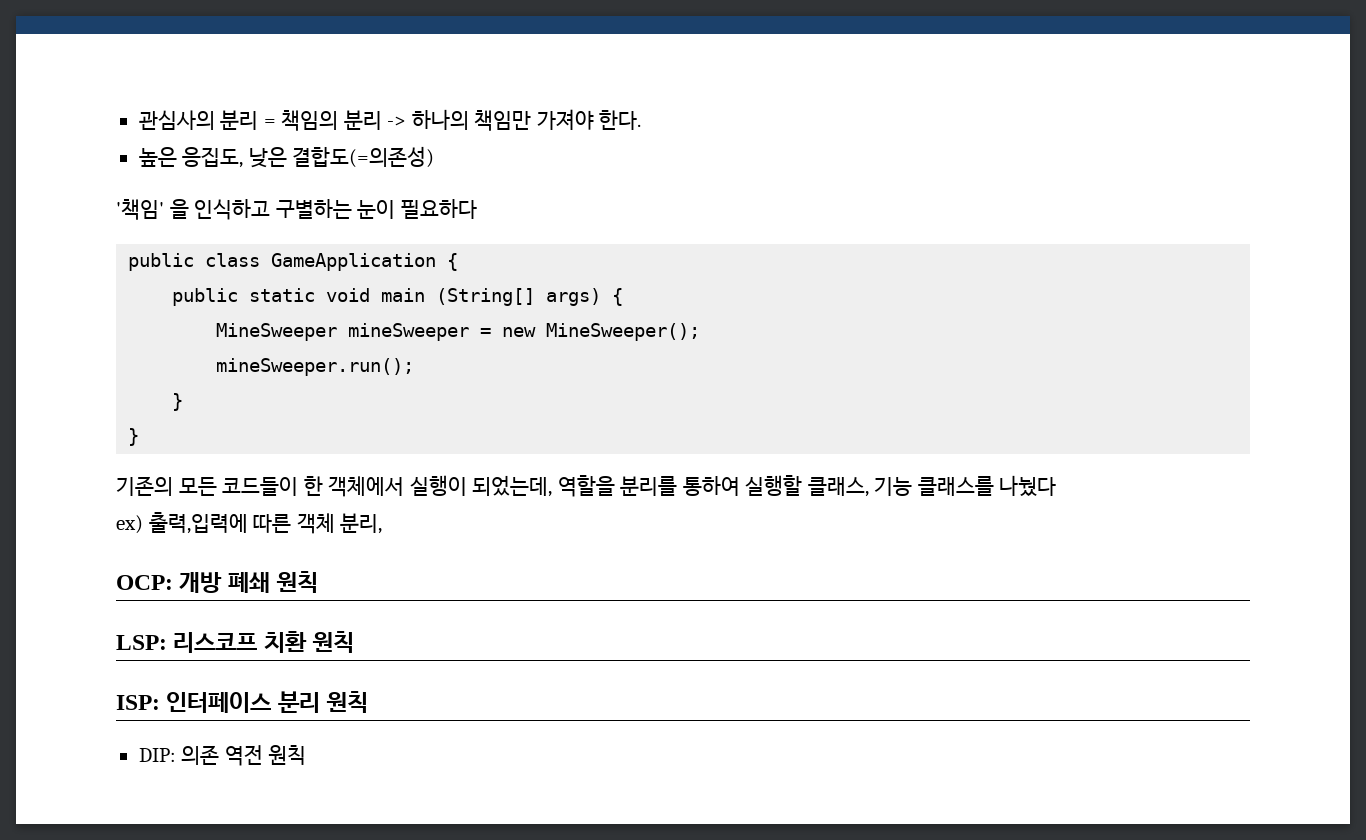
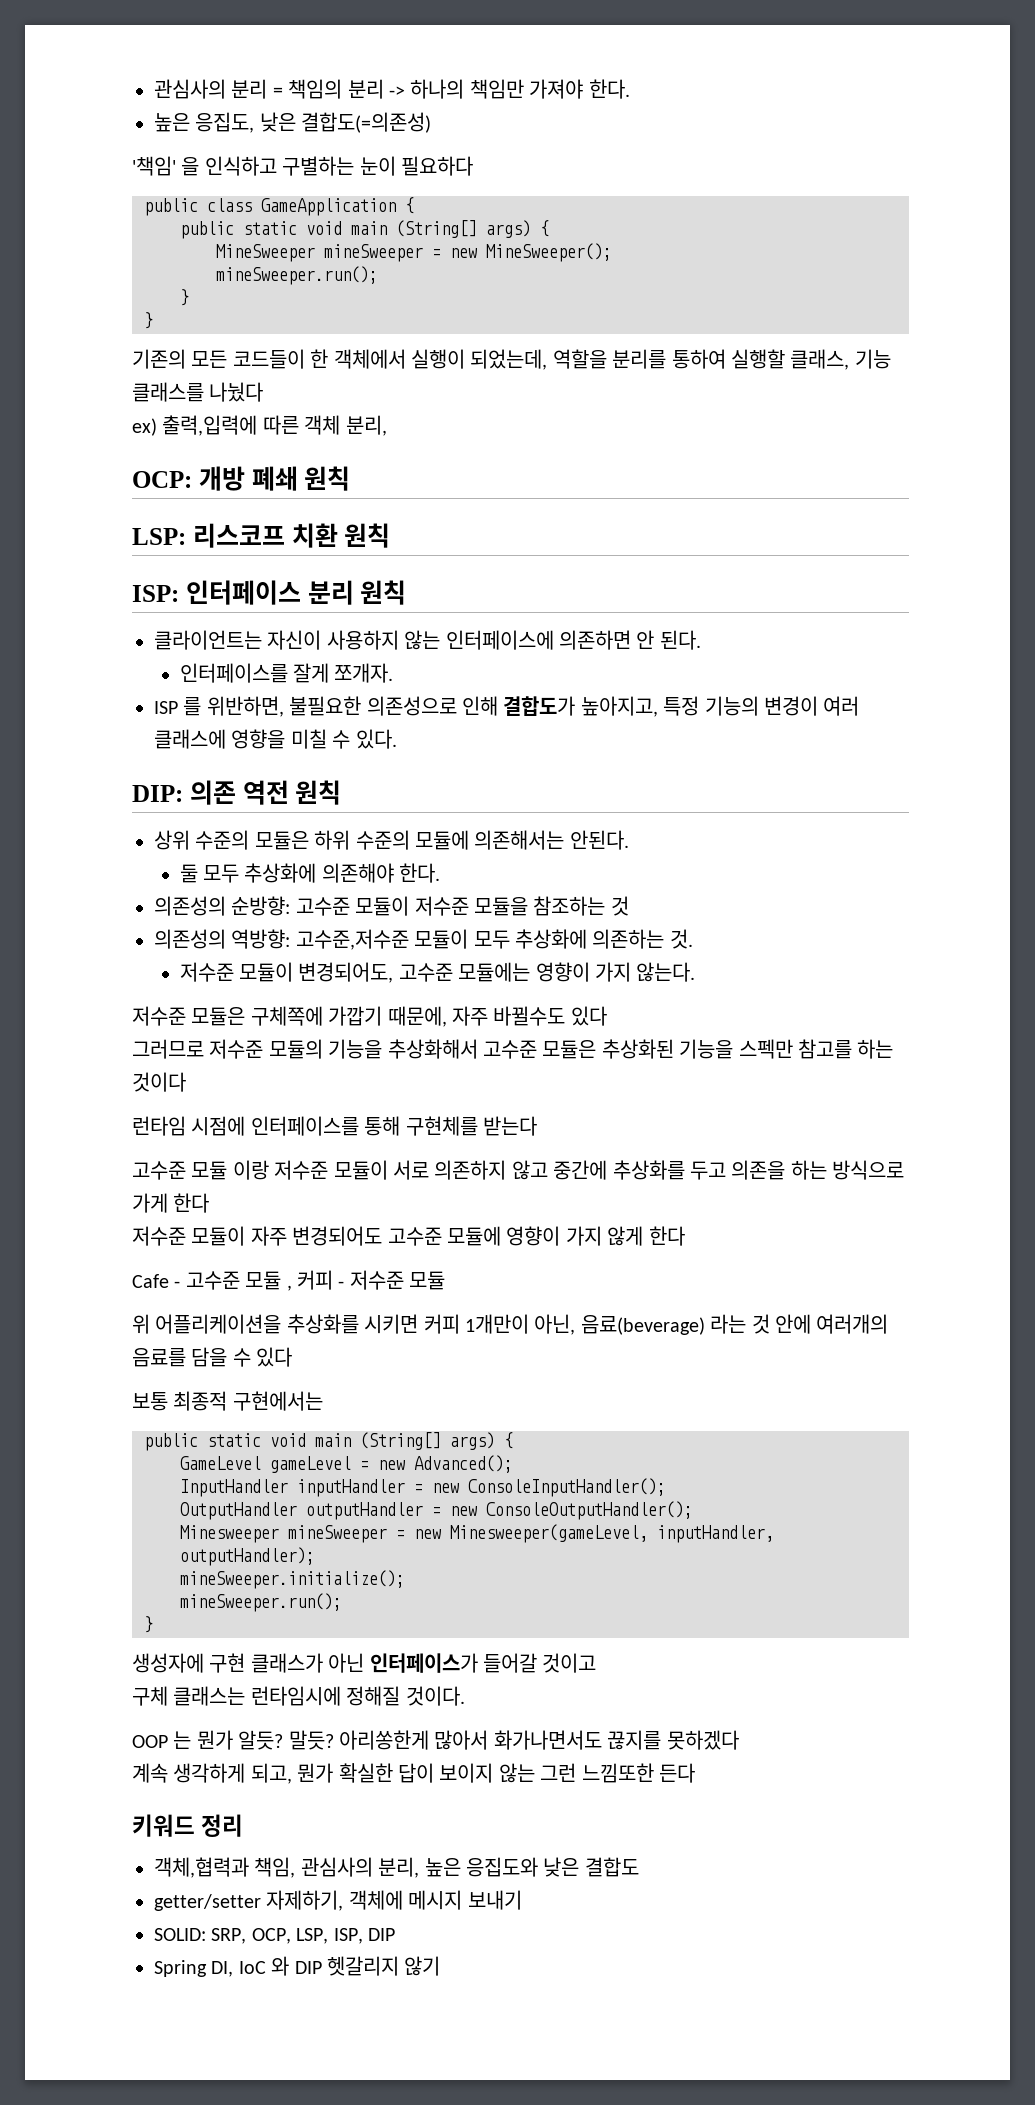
+ 클라이언트는 자신이 사용하지 않는 인터페이스에 의존하면 안 된다.
+ 인터페이스를 잘게 쪼개자.
+ ISP 를 위반하면, 불필요한 의존성으로 인해 결합도가 높아지고, 특정 기능의 변경이 여러 클래스에 영향을 미칠 수 있다.
  DIP: 의존 역전 원칙
+ 상위 수준의 모듈은 하위 수준의 모듈에 의존해서는 안된다.
+ 둘 모두 추상화에 의존해야 한다.
+ 의존성의 순방향: 고수준 모듈이 저수준 모듈을 참조하는 것
+ 의존성의 역방향: 고수준,저수준 모듈이 모두 추상화에 의존하는 것.
+ 저수준 모듈이 변경되어도, 고수준 모듈에는 영향이 가지 않는다.
+ 저수준 모듈은 구체쪽에 가깝기 때문에, 자주 바뀔수도 있다
+ 그러므로 저수준 모듈의 기능을 추상화해서 고수준 모듈은 추상화된 기능을 스펙만 참고를 하는 것이다
+ 런타임 시점에 인터페이스를 통해 구현체를 받는다
+ 고수준 모듈 이랑 저수준 모듈이 서로 의존하지 않고 중간에 추상화를 두고 의존을 하는 방식으로 가게 한다
+ 저수준 모듈이 자주 변경되어도 고수준 모듈에 영향이 가지 않게 한다
+ Cafe - 고수준 모듈 , 커피 - 저수준 모듈
+ 위 어플리케이션을 추상화를 시키면 커피 1개만이 아닌, 음료(beverage) 라는 것 안에 여러개의 음료를 담을 수 있다
+ 보통 최종적 구현에서는
+ public static void main (String[] args) {
+ GameLevel gameLevel = new Advanced();
+ InputHandler inputHandler = new ConsoleInputHandler();
+ OutputHandler outputHandler = new ConsoleOutputHandler();
+ Minesweeper mineSweeper = new Minesweeper(gameLevel, inputHandler, outputHandler);
+ mineSweeper.initialize();
+ mineSweeper.run();
+ }
+ 생성자에 구현 클래스가 아닌 인터페이스가 들어갈 것이고
+ 구체 클래스는 런타임시에 정해질 것이다.
+ OOP 는 뭔가 알듯? 말듯? 아리쏭한게 많아서 화가나면서도 끊지를 못하겠다
+ 계속 생각하게 되고, 뭔가 확실한 답이 보이지 않는 그런 느낌또한 든다
+ 키워드 정리
+ 객체,협력과 책임, 관심사의 분리, 높은 응집도와 낮은 결합도
+ getter/setter 자제하기, 객체에 메시지 보내기
+ SOLID: SRP, OCP, LSP, ISP, DIP
+ Spring DI, IoC 와 DIP 헷갈리지 않기

